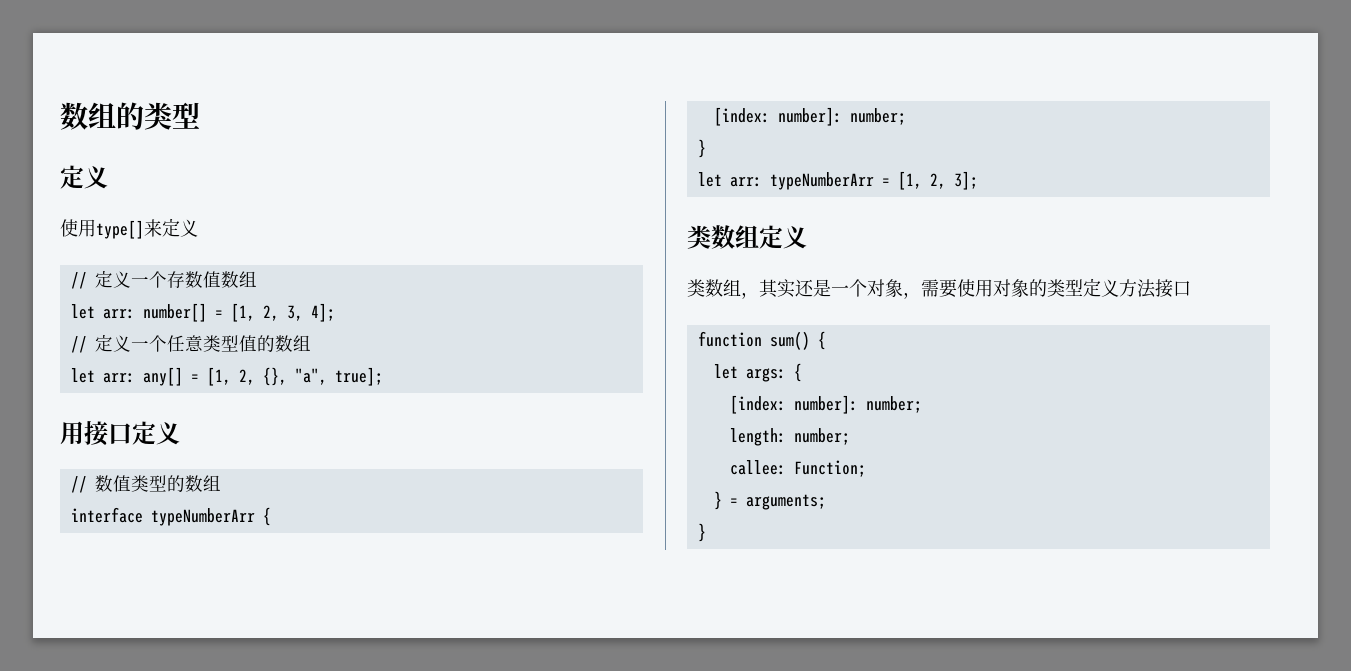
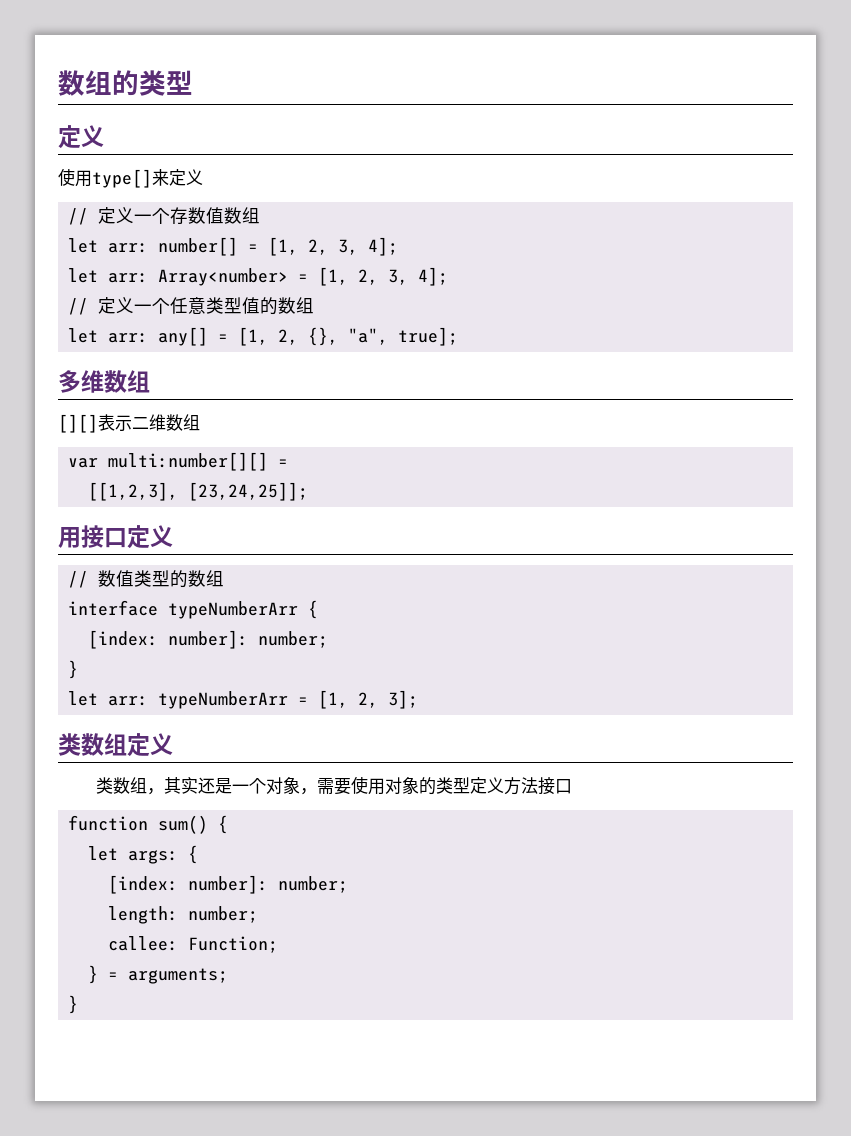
+ let arr: Array<number> = [1, 2, 3, 4];
+ 多维数组
+ [][]表示二维数组
+ var multi:number[][] =
+ [[1,2,3], [23,24,25]];

